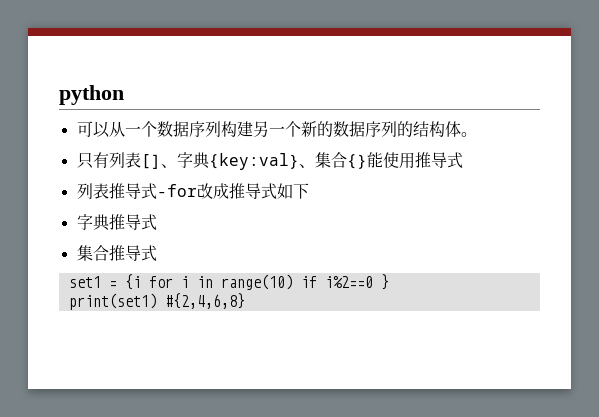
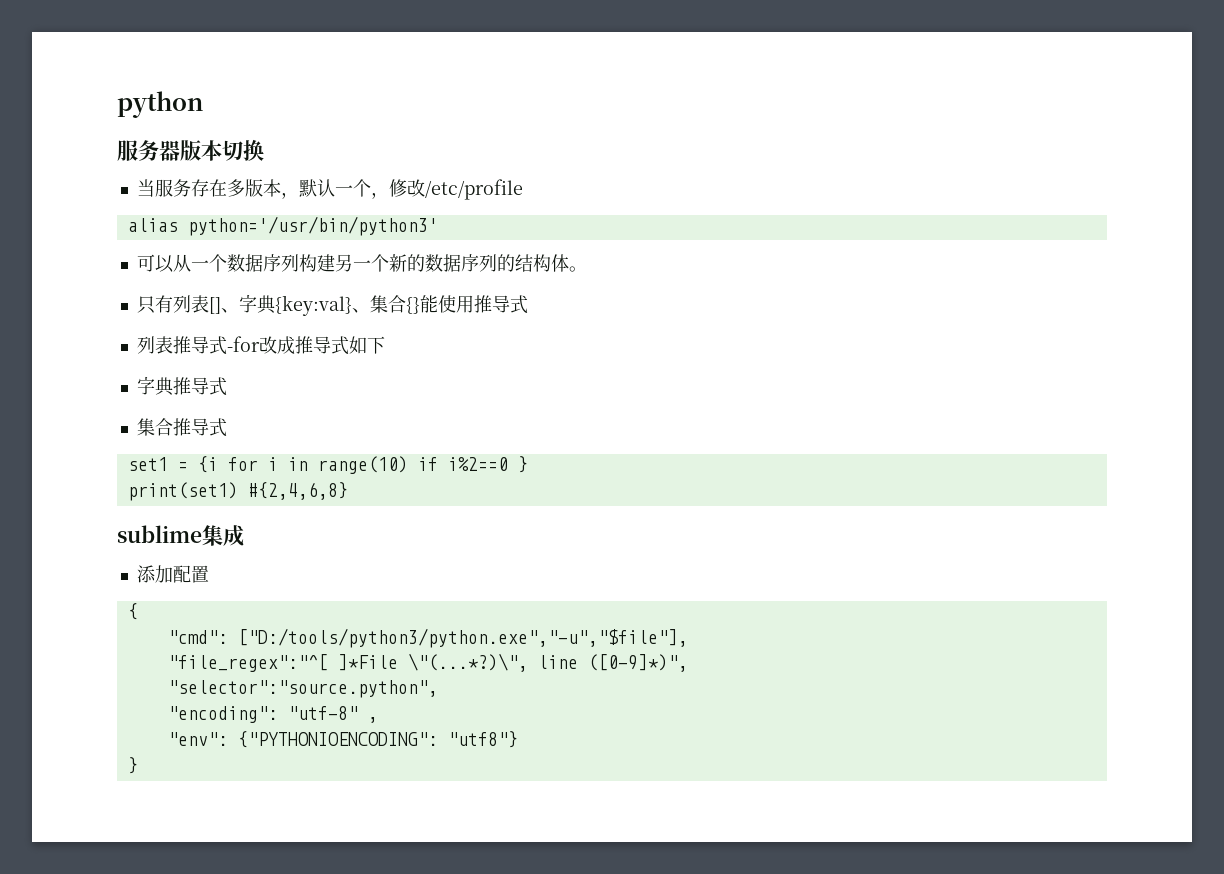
+ 服务器版本切换
+ 当服务存在多版本，默认一个，修改/etc/profile
+ alias python='/usr/bin/python3'
+ sublime集成
+ 添加配置
+ {
+ "cmd": ["D:/tools/python3/python.exe","-u","$file"],
+ "file_regex":"^[ ]*File \"(...*?)\", line ([0-9]*)",
+ "selector":"source.python",
+ "encoding": "utf-8" ,
+ "env": {"PYTHONIOENCODING": "utf8"}
+ }

